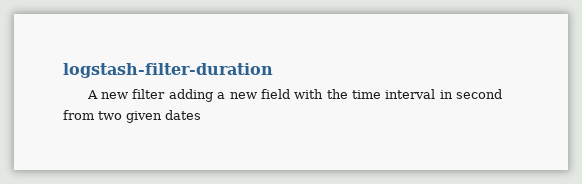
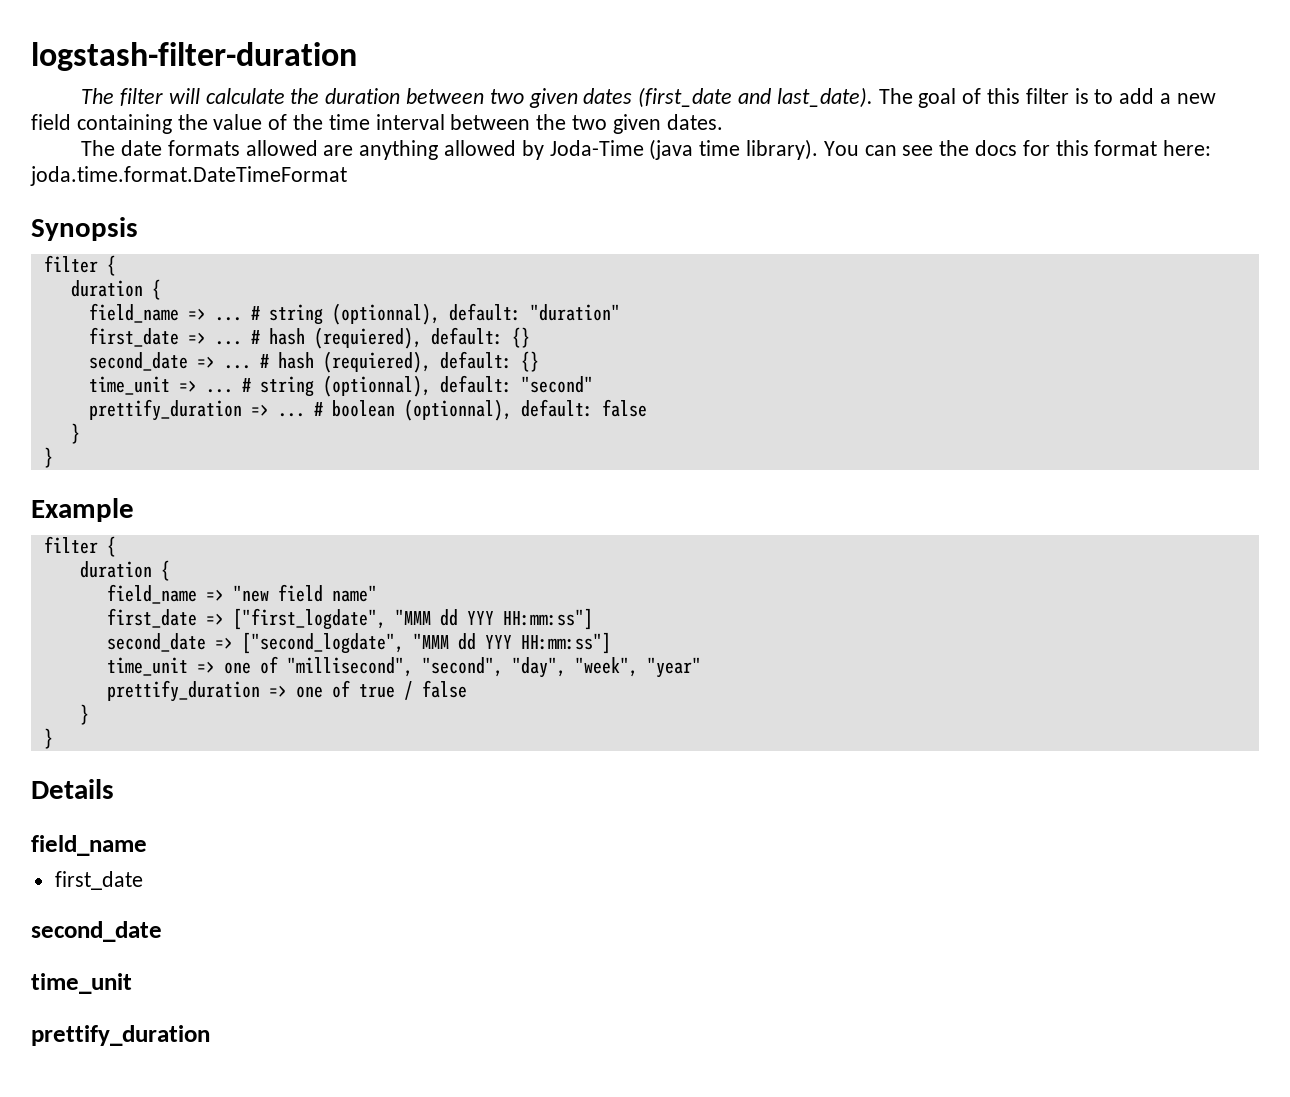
- A new filter adding a new field with the time interval in second from two given dates
+ The filter will calculate the duration between two given dates (first_date and last_date). The goal of this filter is to add a new field containing the value of the time interval between the two given dates.
+ The date formats allowed are anything allowed by Joda-Time (java time library). You can see the docs for this format here: joda.time.format.DateTimeFormat
+ Synopsis
+ filter {
+ duration {
+ field_name => ... # string (optionnal), default: "duration"
+ first_date => ... # hash (requiered), default: {}
+ second_date => ... # hash (requiered), default: {}
+ time_unit => ... # string (optionnal), default: "second"
+ prettify_duration => ... # boolean (optionnal), default: false
+ }
+ }
+ Example
+ filter {
+ duration {
+ field_name => "new field name"
+ first_date => ["first_logdate", "MMM dd YYY HH:mm:ss"]
+ second_date => ["second_logdate", "MMM dd YYY HH:mm:ss"]
+ time_unit => one of "millisecond", "second", "day", "week", "year"
+ prettify_duration => one of true / false
+ }
+ }
+ Details
+ field_name
+ first_date
+ second_date
+ time_unit
+ prettify_duration

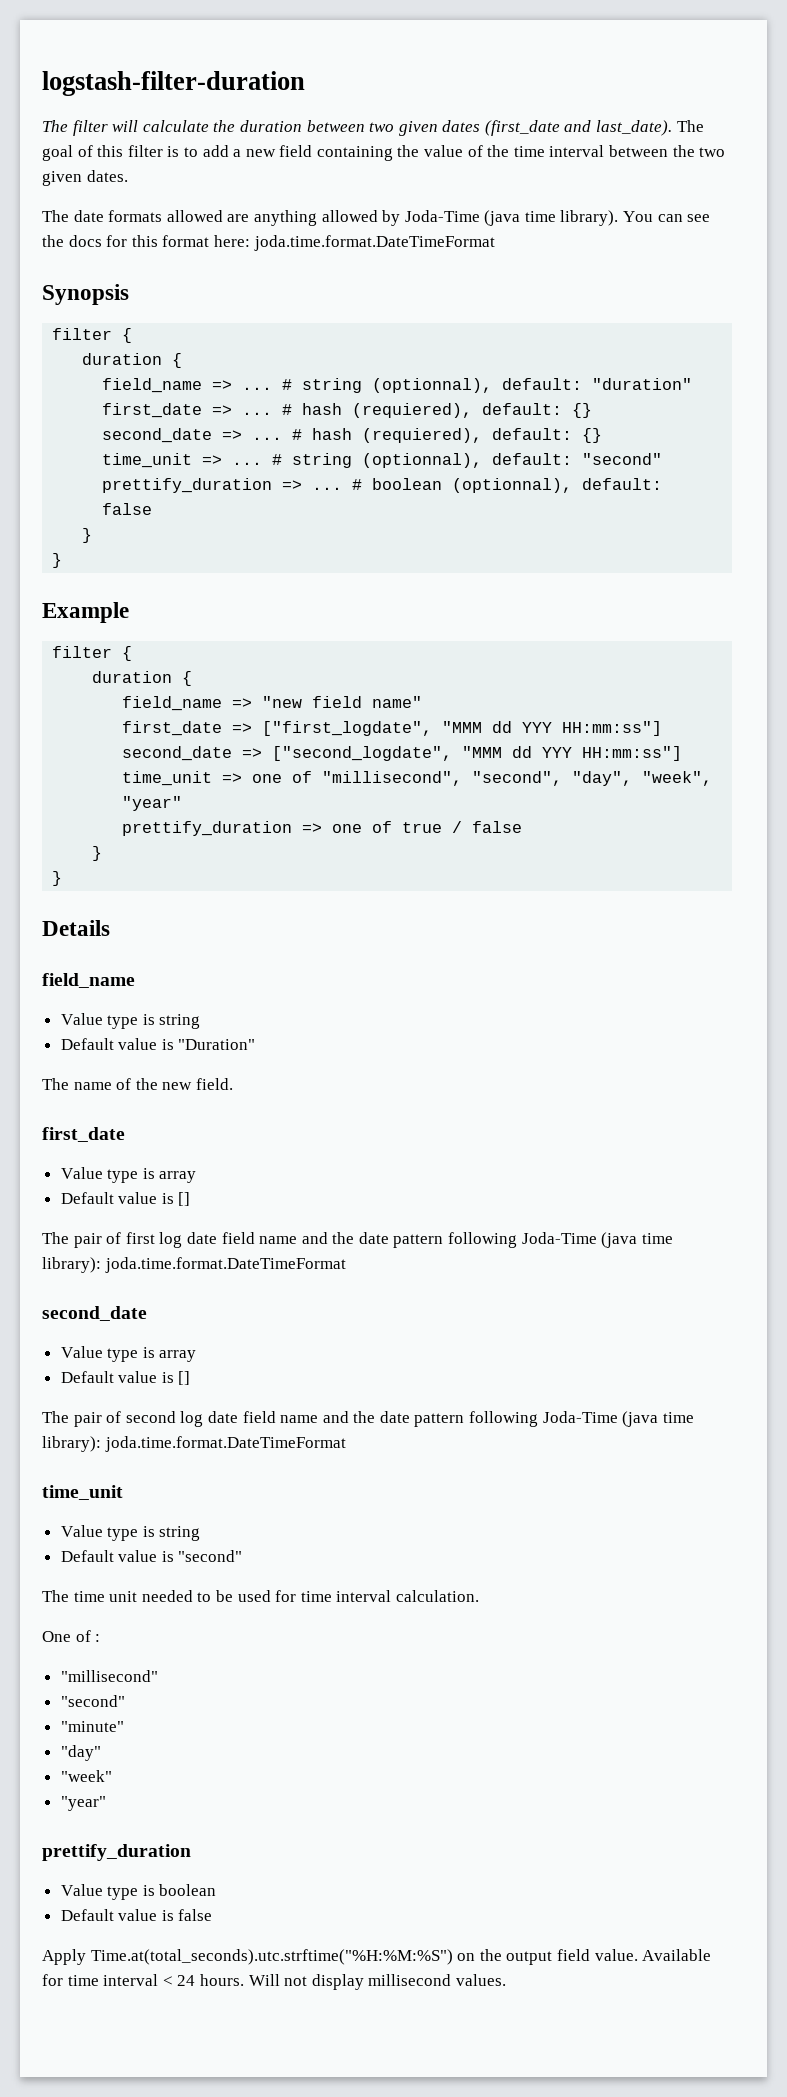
  Details
  field_name
+ Value type is string
+ Default value is "Duration"
+ The name of the new field.
  first_date
+ Value type is array
+ Default value is []
+ The pair of first log date field name and the date pattern following Joda-Time (java time library): joda.time.format.DateTimeFormat
  second_date
+ Value type is array
+ Default value is []
+ The pair of second log date field name and the date pattern following Joda-Time (java time library): joda.time.format.DateTimeFormat
  time_unit
+ Value type is string
+ Default value is "second"
+ The time unit needed to be used for time interval calculation.
+ One of :
+ "millisecond"
+ "second"
+ "minute"
+ "day"
+ "week"
+ "year"
  prettify_duration
+ Value type is boolean
+ Default value is false
+ Apply Time.at(total_seconds).utc.strftime("%H:%M:%S") on the output field value. Available for time interval < 24 hours. Will not display millisecond values.

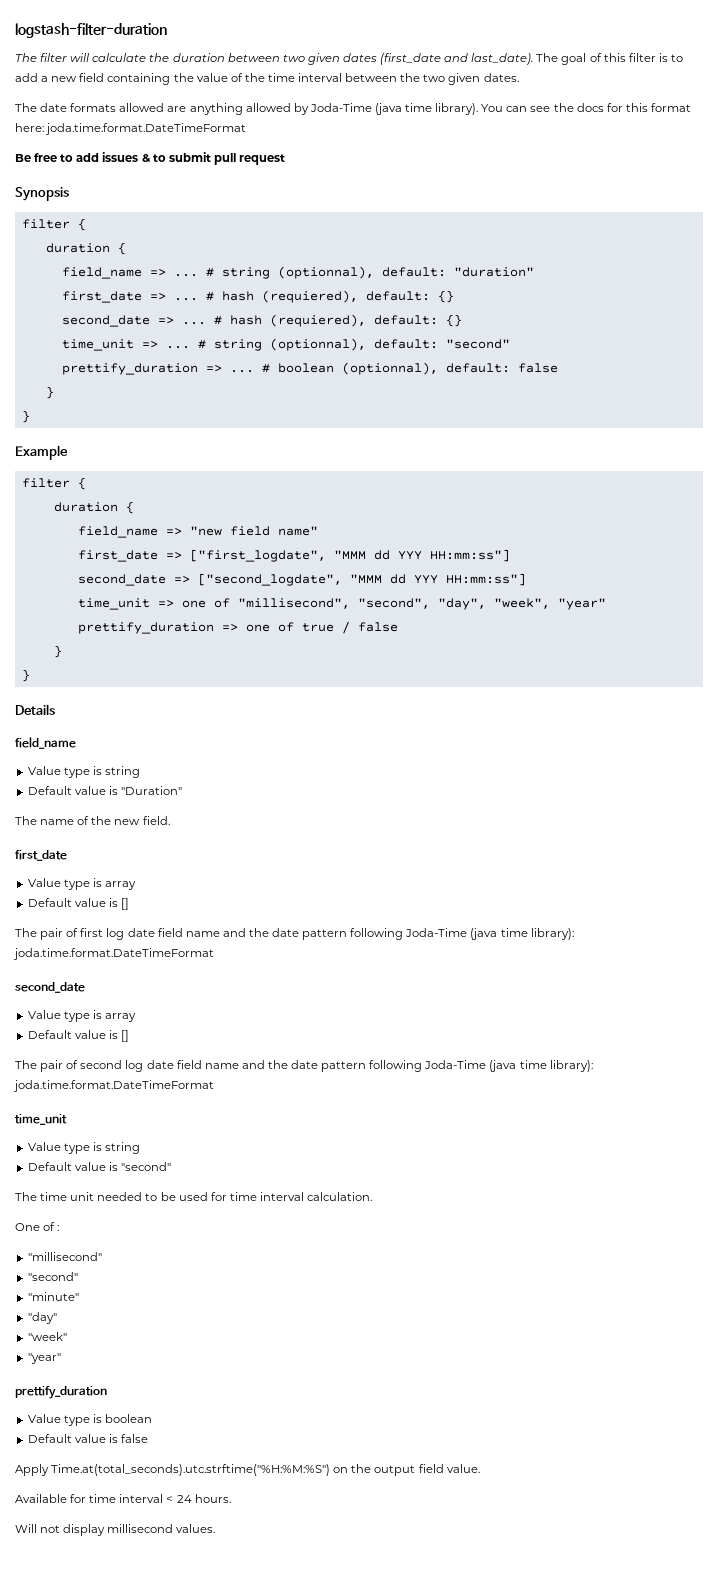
+ Be free to add issues & to submit pull request
- Apply Time.at(total_seconds).utc.strftime("%H:%M:%S") on the output field value. Available for time interval < 24 hours. Will not display millisecond values.
+ Apply Time.at(total_seconds).utc.strftime("%H:%M:%S") on the output field value.
+ Available for time interval < 24 hours.
+ Will not display millisecond values.

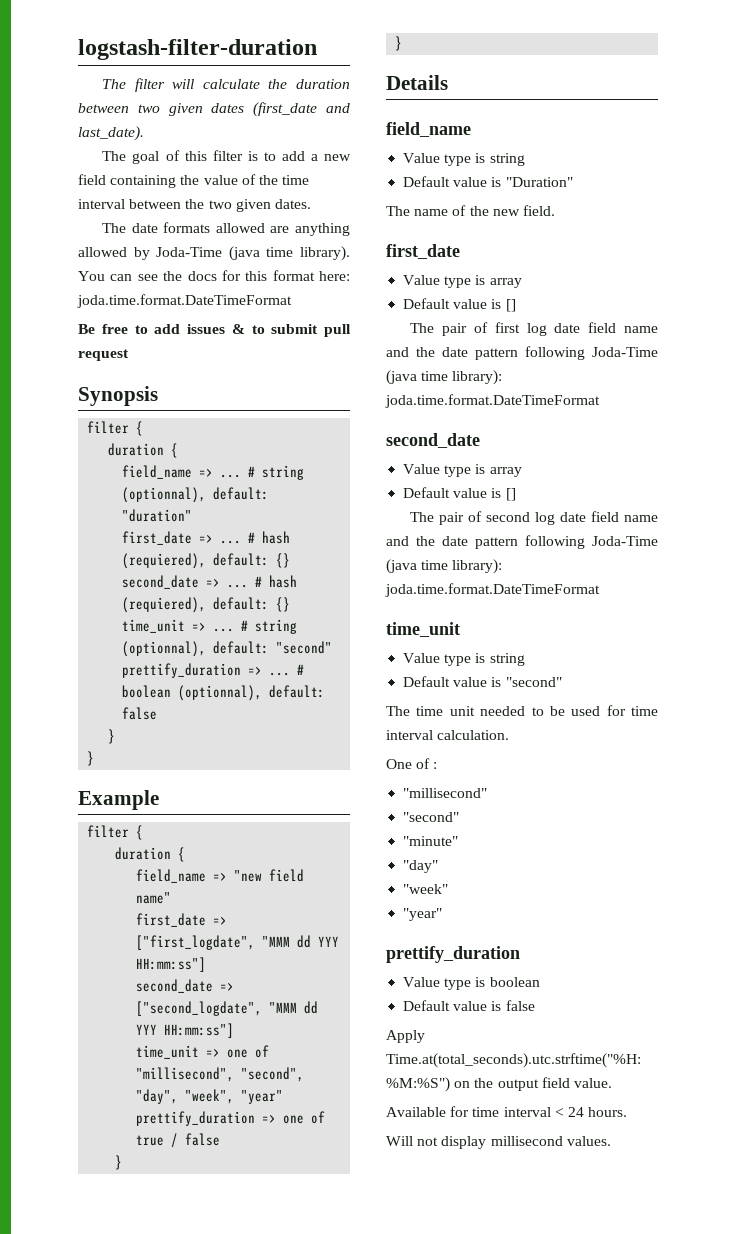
- The filter will calculate the duration between two given dates (first_date and last_date). The goal of this filter is to add a new field containing the value of the time interval between the two given dates.
+ The filter will calculate the duration between two given dates (first_date and last_date).
+ The goal of this filter is to add a new field containing the value of the time interval between the two given dates.

